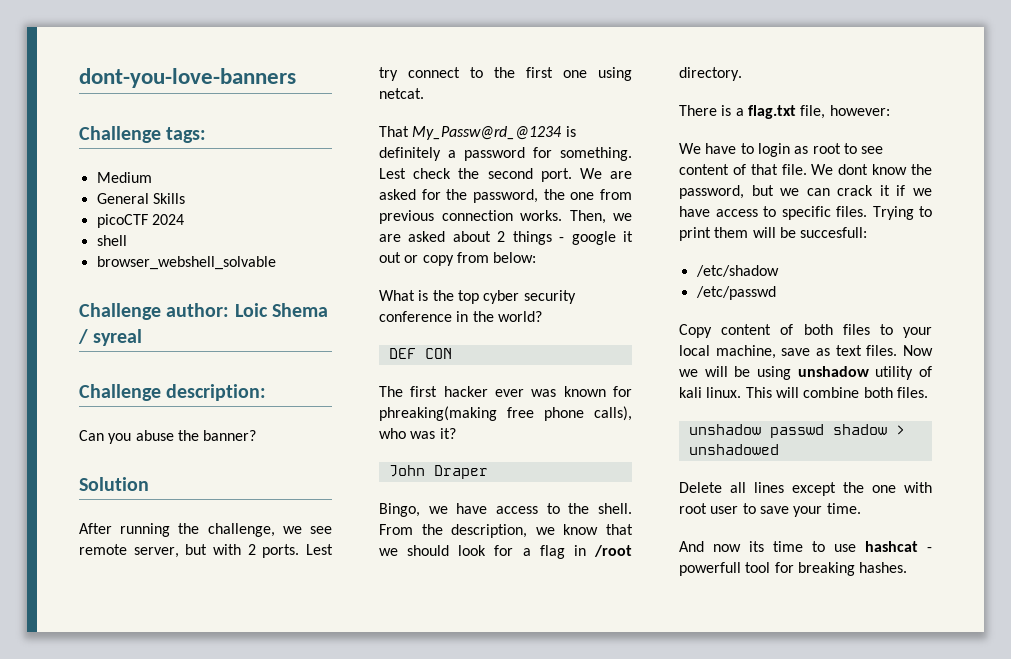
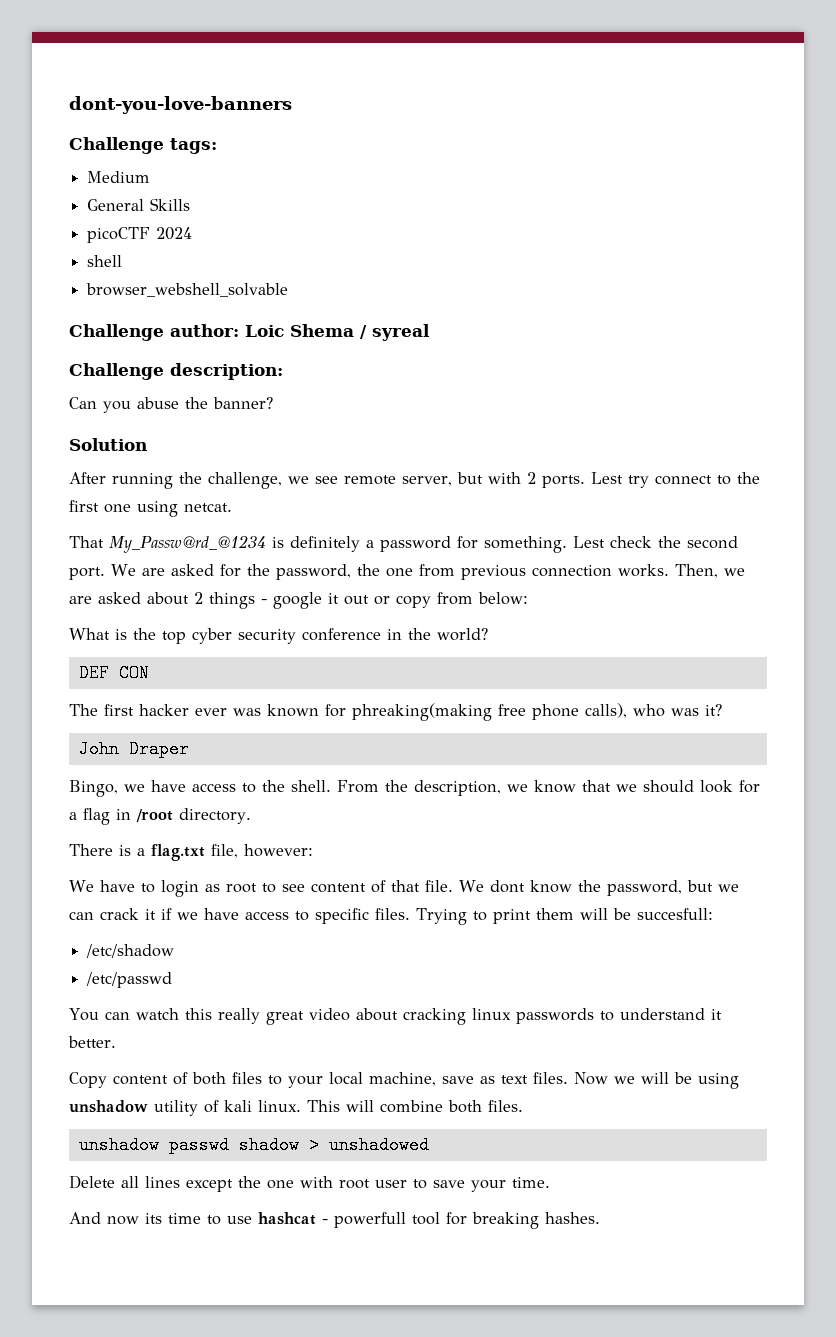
+ You can watch this really great video about cracking linux passwords to understand it better.

